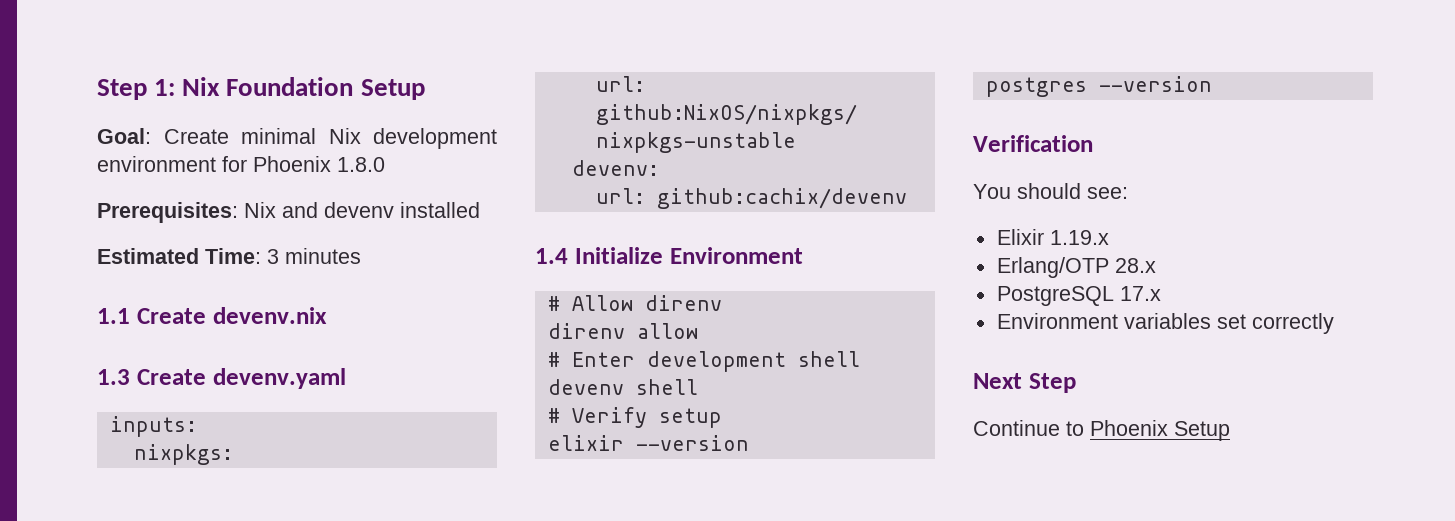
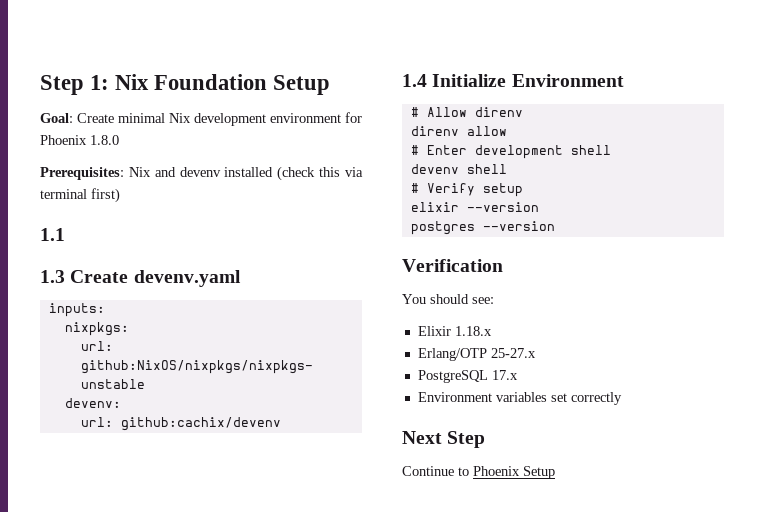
- Prerequisites: Nix and devenv installed
- Estimated Time: 3 minutes
+ Prerequisites: Nix and devenv installed (check this via terminal first)
- 1.1 Create devenv.nix
+ 1.1
- Elixir 1.19.x
+ Elixir 1.18.x
- Erlang/OTP 28.x
+ Erlang/OTP 25-27.x

